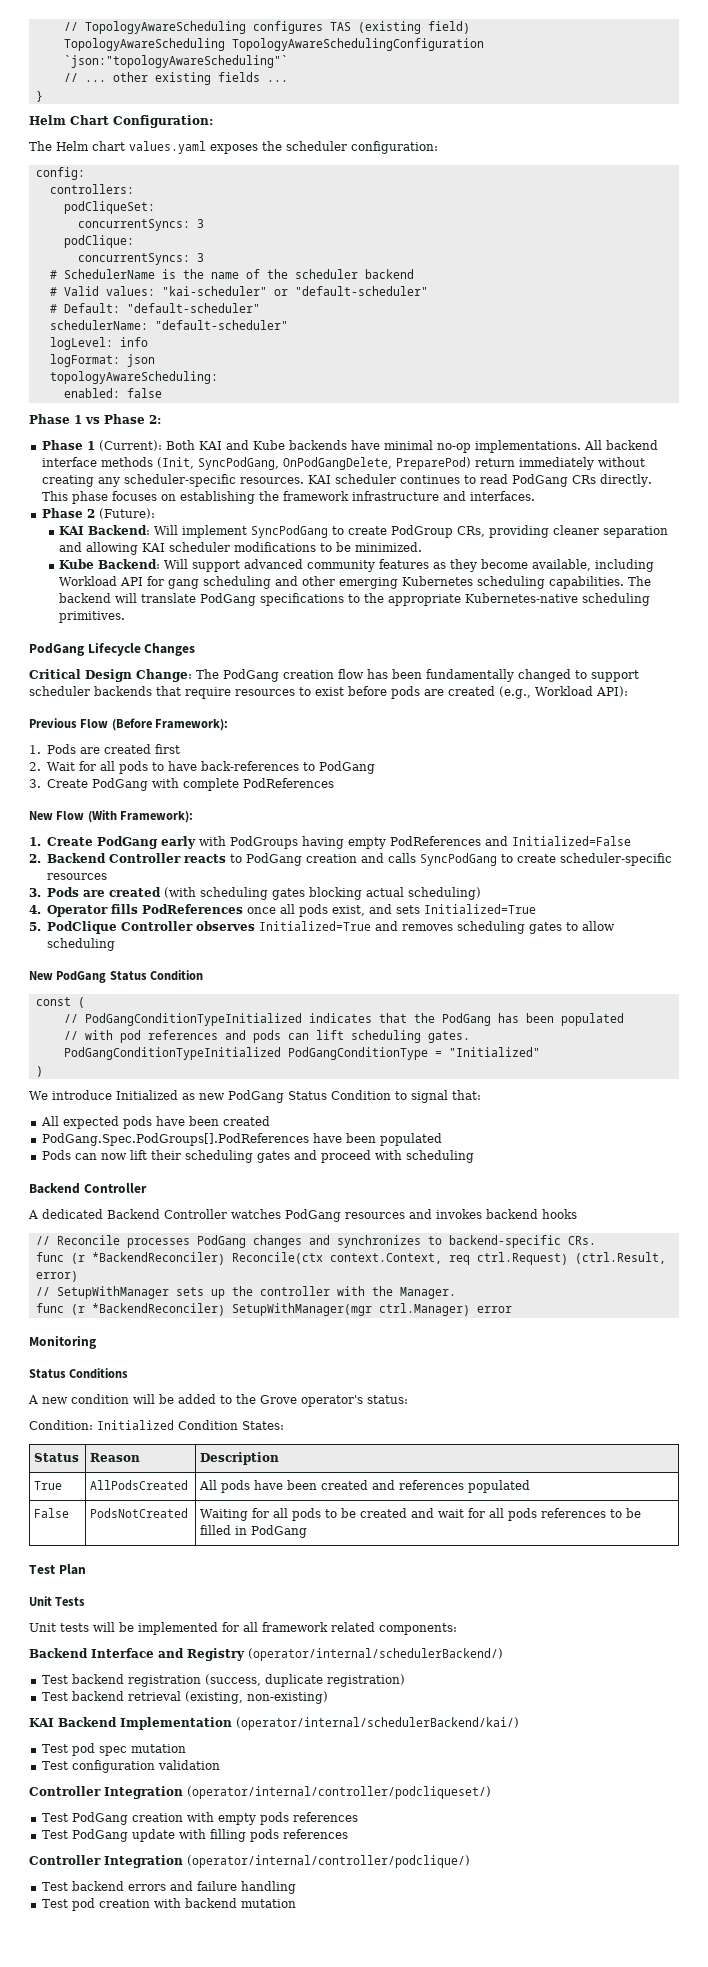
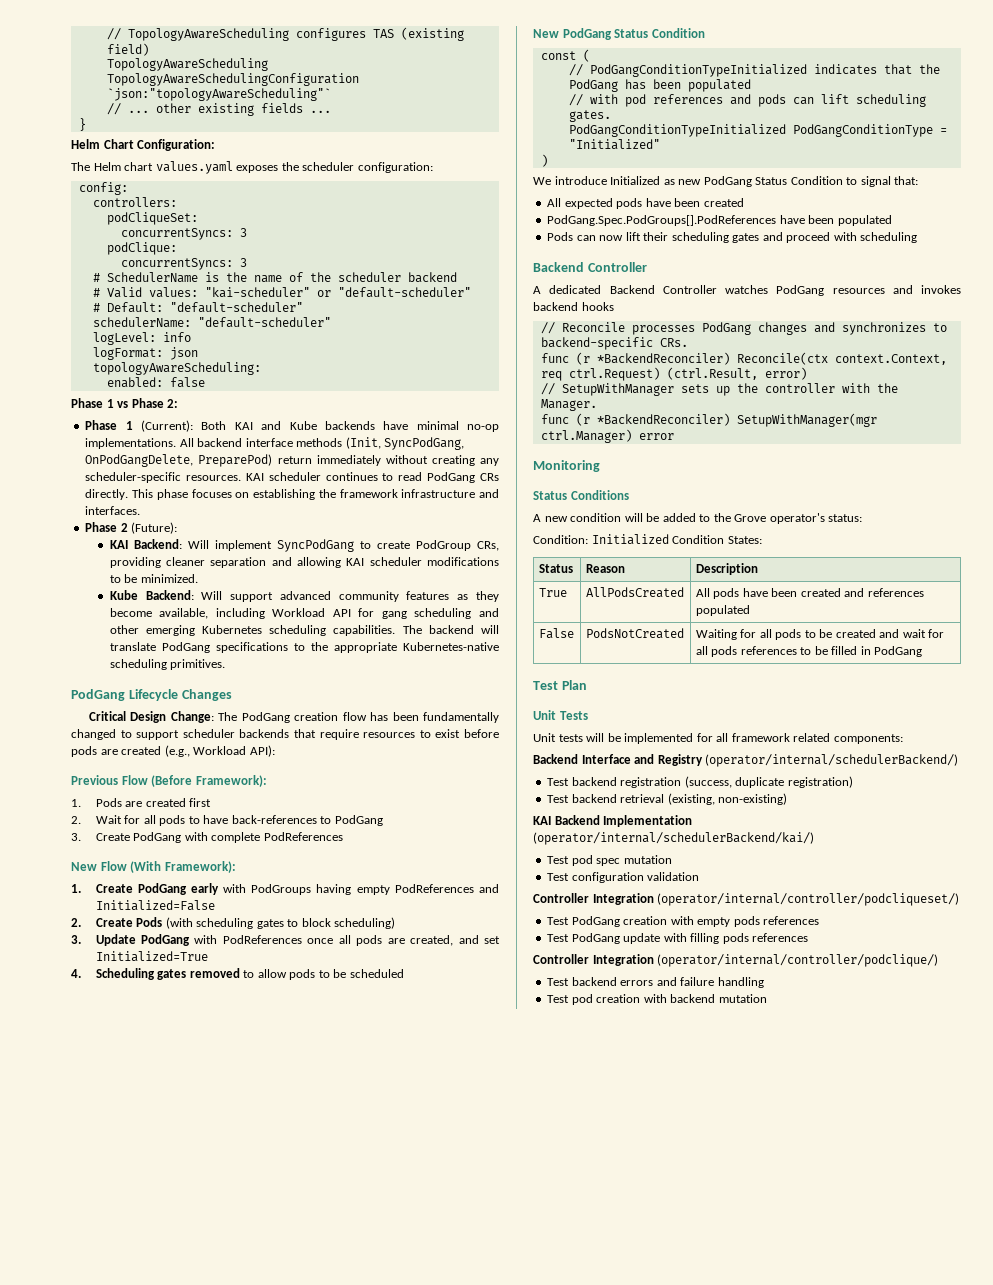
- 2. Backend Controller reacts to PodGang creation and calls SyncPodGang to create scheduler-specific resources
- 3. Pods are created (with scheduling gates blocking actual scheduling)
+ 2. Create Pods (with scheduling gates to block scheduling)
- 4. Operator fills PodReferences once all pods exist, and sets Initialized=True
- 5. PodClique Controller observes Initialized=True and removes scheduling gates to allow scheduling
+ 3. Update PodGang with PodReferences once all pods are created, and set Initialized=True
+ 4. Scheduling gates removed to allow pods to be scheduled

